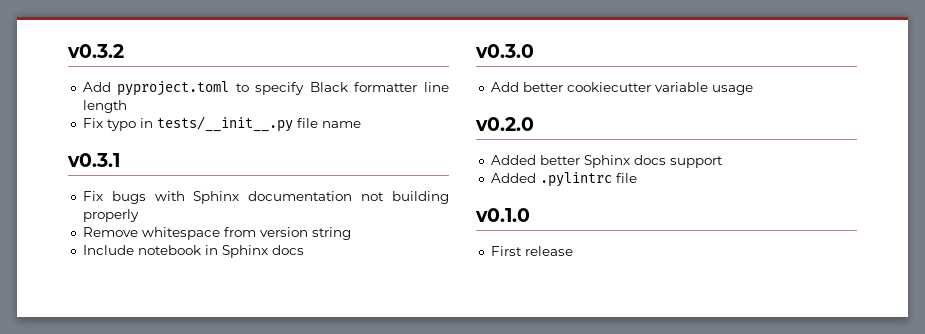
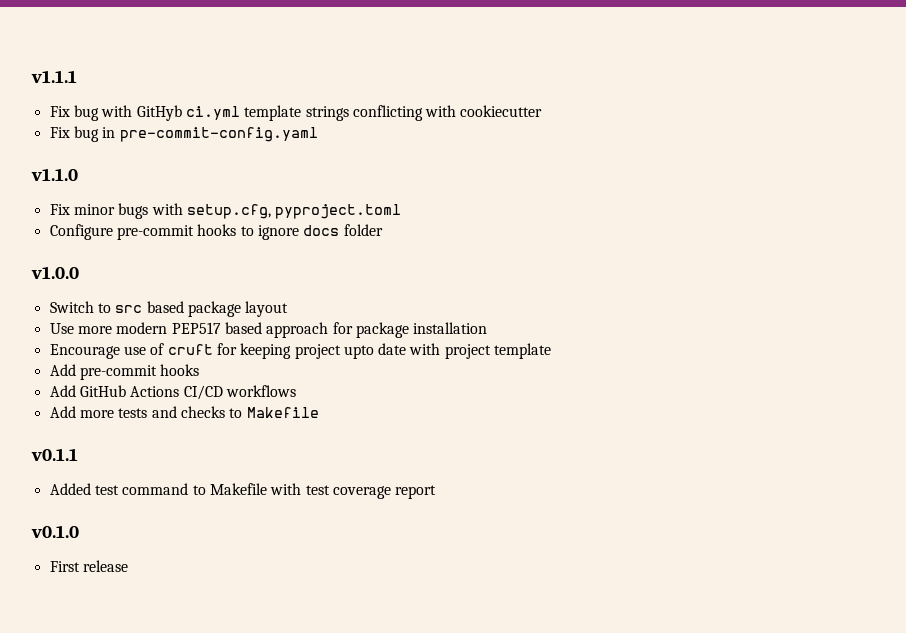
- v0.3.2
- Add pyproject.toml to specify Black formatter line length
- Fix typo in tests/__init__.py file name
- v0.3.1
- Fix bugs with Sphinx documentation not building properly
- Remove whitespace from version string
- Include notebook in Sphinx docs
- v0.3.0
- Add better cookiecutter variable usage
- v0.2.0
- Added better Sphinx docs support
- Added .pylintrc file
+ v1.1.1
+ Fix bug with GitHyb ci.yml template strings conflicting with cookiecutter
+ Fix bug in pre-commit-config.yaml
+ v1.1.0
+ Fix minor bugs with setup.cfg, pyproject.toml
+ Configure pre-commit hooks to ignore docs folder
+ v1.0.0
+ Switch to src based package layout
+ Use more modern PEP517 based approach for package installation
+ Encourage use of cruft for keeping project upto date with project template
+ Add pre-commit hooks
+ Add GitHub Actions CI/CD workflows
+ Add more tests and checks to Makefile
+ v0.1.1
+ Added test command to Makefile with test coverage report

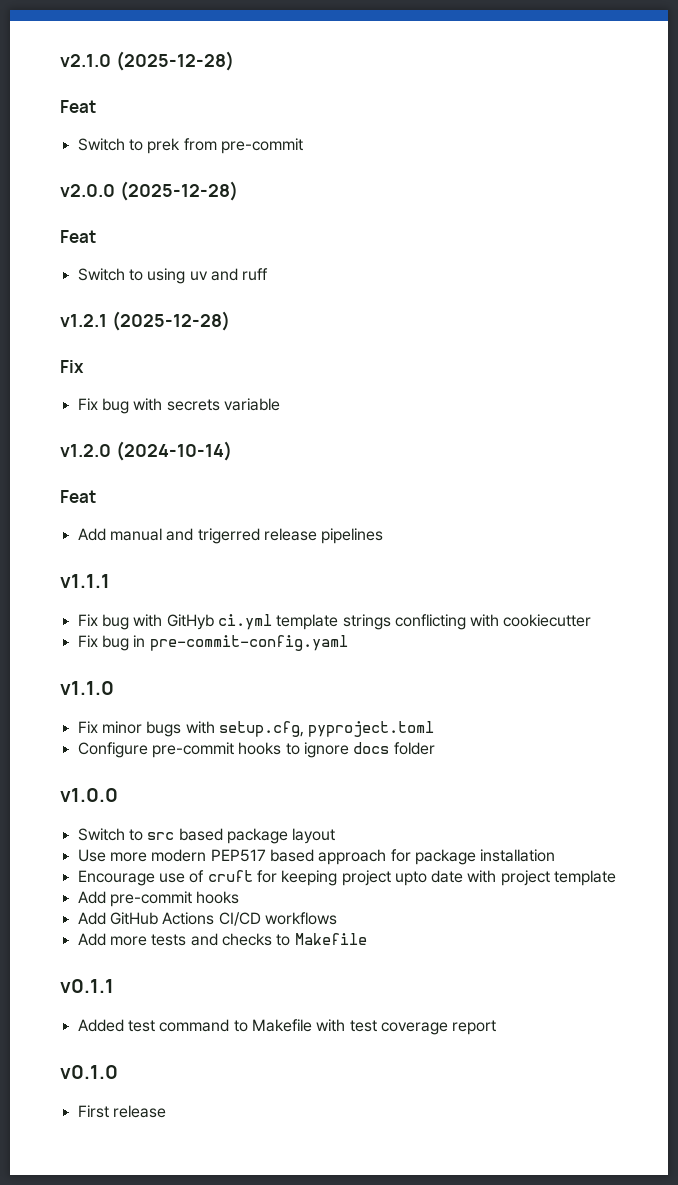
+ v2.1.0 (2025-12-28)
+ Feat
+ Switch to prek from pre-commit
+ v2.0.0 (2025-12-28)
+ Feat
+ Switch to using uv and ruff
+ v1.2.1 (2025-12-28)
+ Fix
+ Fix bug with secrets variable
+ v1.2.0 (2024-10-14)
+ Feat
+ Add manual and trigerred release pipelines

